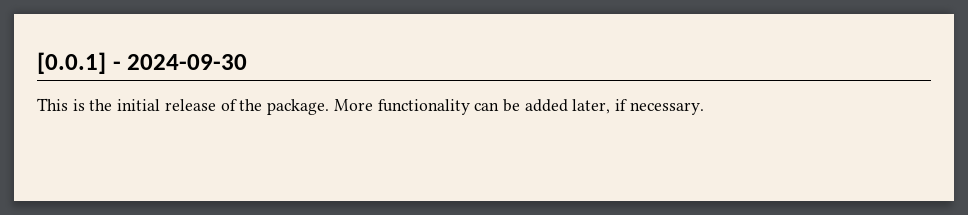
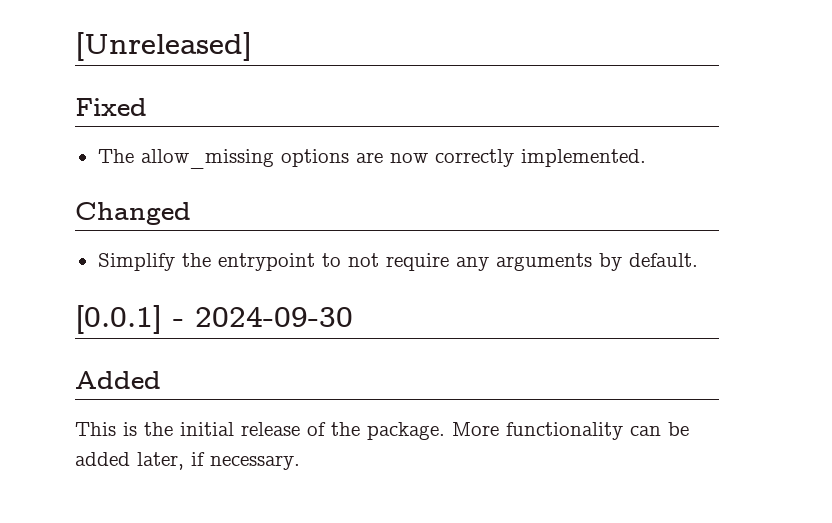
+ [Unreleased]
+ Fixed
+ The allow_missing options are now correctly implemented.
+ Changed
+ Simplify the entrypoint to not require any arguments by default.
+ Added

